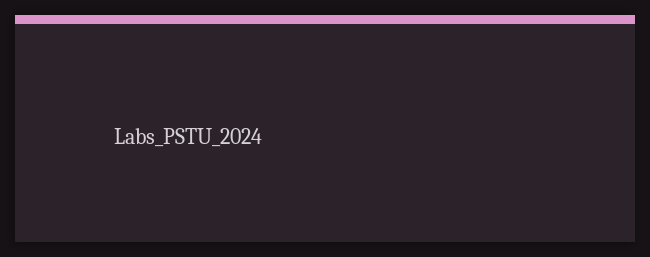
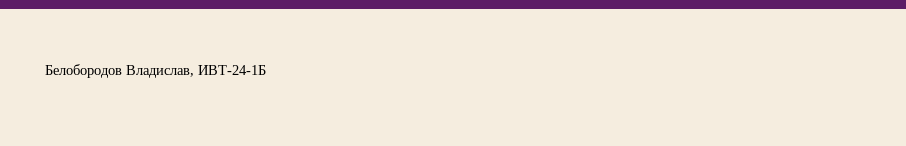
- Labs_PSTU_2024
+ Белобородов Владислав, ИВТ-24-1Б

